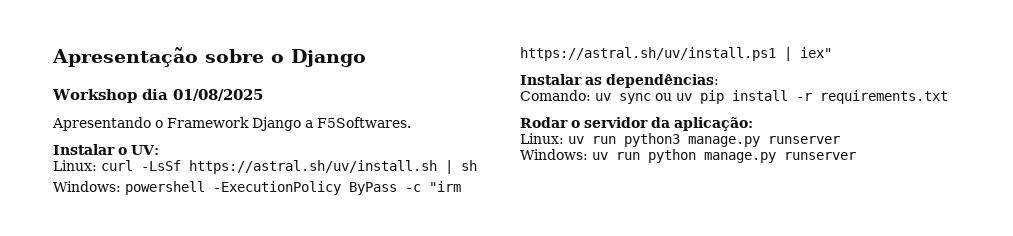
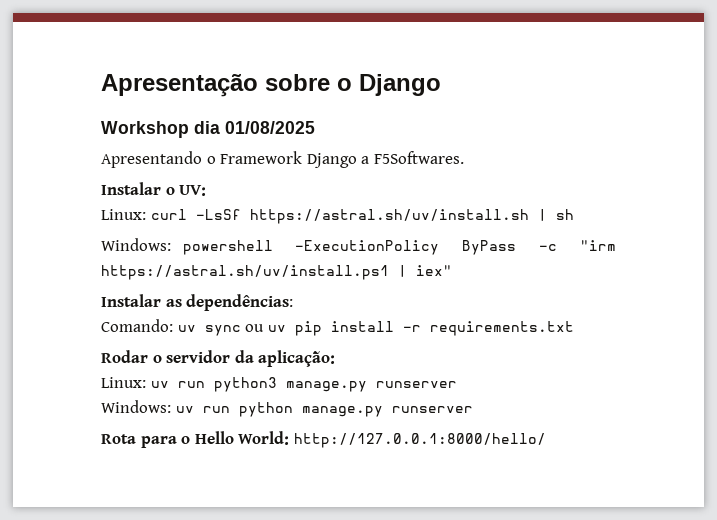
+ Rota para o Hello World: http://127.0.0.1:8000/hello/

